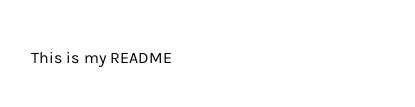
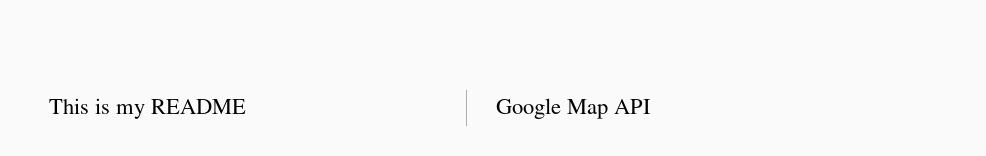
+ Google Map API

